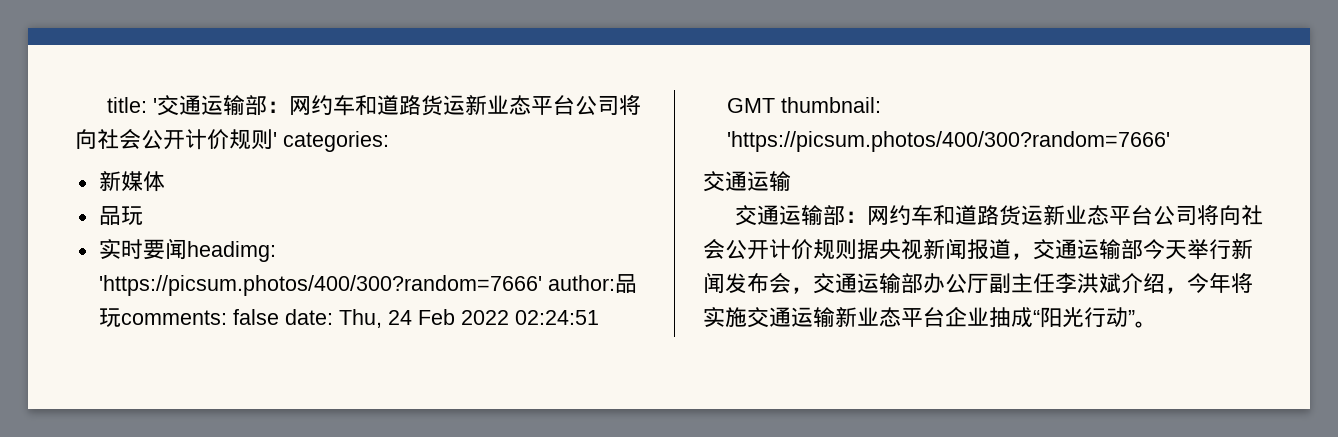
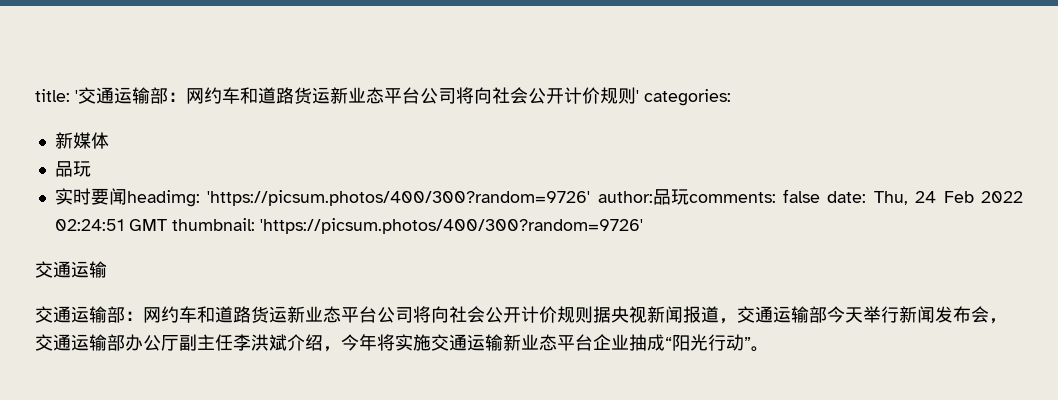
- 实时要闻headimg: 'https://picsum.photos/400/300?random=7666' author:品玩comments: false date: Thu, 24 Feb 2022 02:24:51 GMT thumbnail: 'https://picsum.photos/400/300?random=7666'
+ 实时要闻headimg: 'https://picsum.photos/400/300?random=9726' author:品玩comments: false date: Thu, 24 Feb 2022 02:24:51 GMT thumbnail: 'https://picsum.photos/400/300?random=9726'

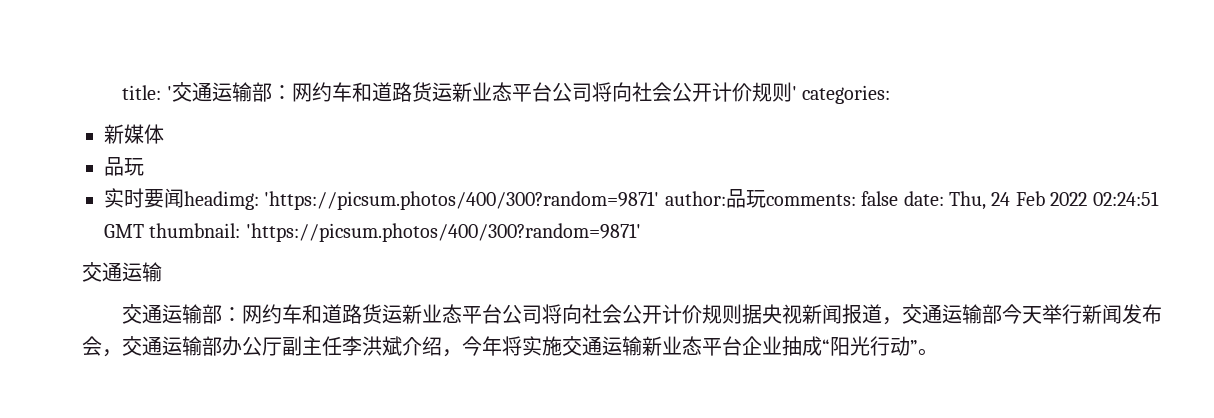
- 实时要闻headimg: 'https://picsum.photos/400/300?random=9726' author:品玩comments: false date: Thu, 24 Feb 2022 02:24:51 GMT thumbnail: 'https://picsum.photos/400/300?random=9726'
+ 实时要闻headimg: 'https://picsum.photos/400/300?random=9871' author:品玩comments: false date: Thu, 24 Feb 2022 02:24:51 GMT thumbnail: 'https://picsum.photos/400/300?random=9871'

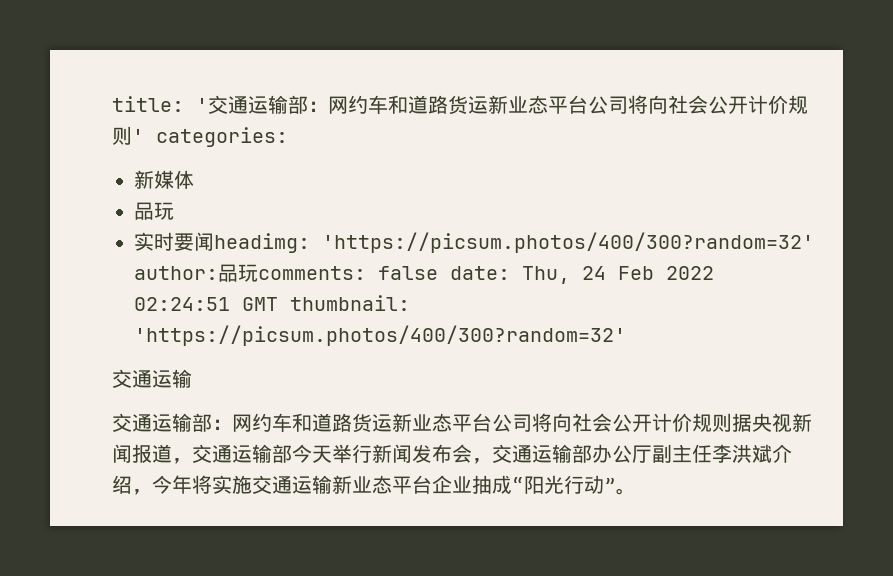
- 实时要闻headimg: 'https://picsum.photos/400/300?random=9871' author:品玩comments: false date: Thu, 24 Feb 2022 02:24:51 GMT thumbnail: 'https://picsum.photos/400/300?random=9871'
+ 实时要闻headimg: 'https://picsum.photos/400/300?random=32' author:品玩comments: false date: Thu, 24 Feb 2022 02:24:51 GMT thumbnail: 'https://picsum.photos/400/300?random=32'

